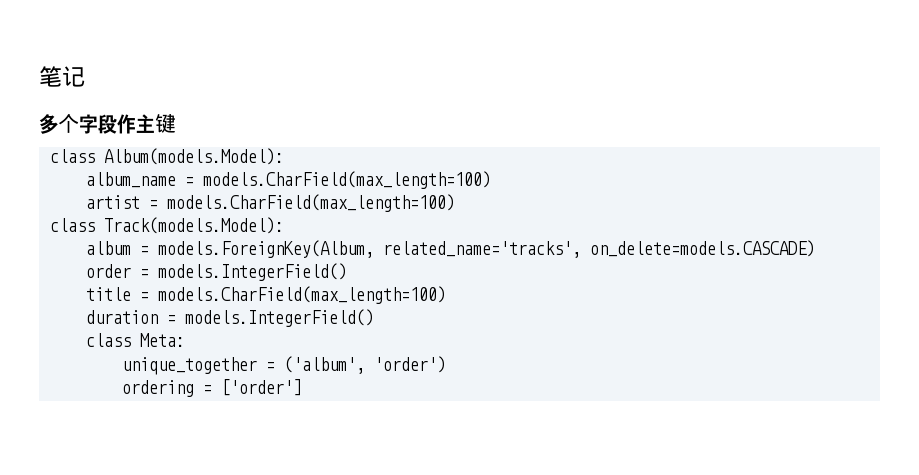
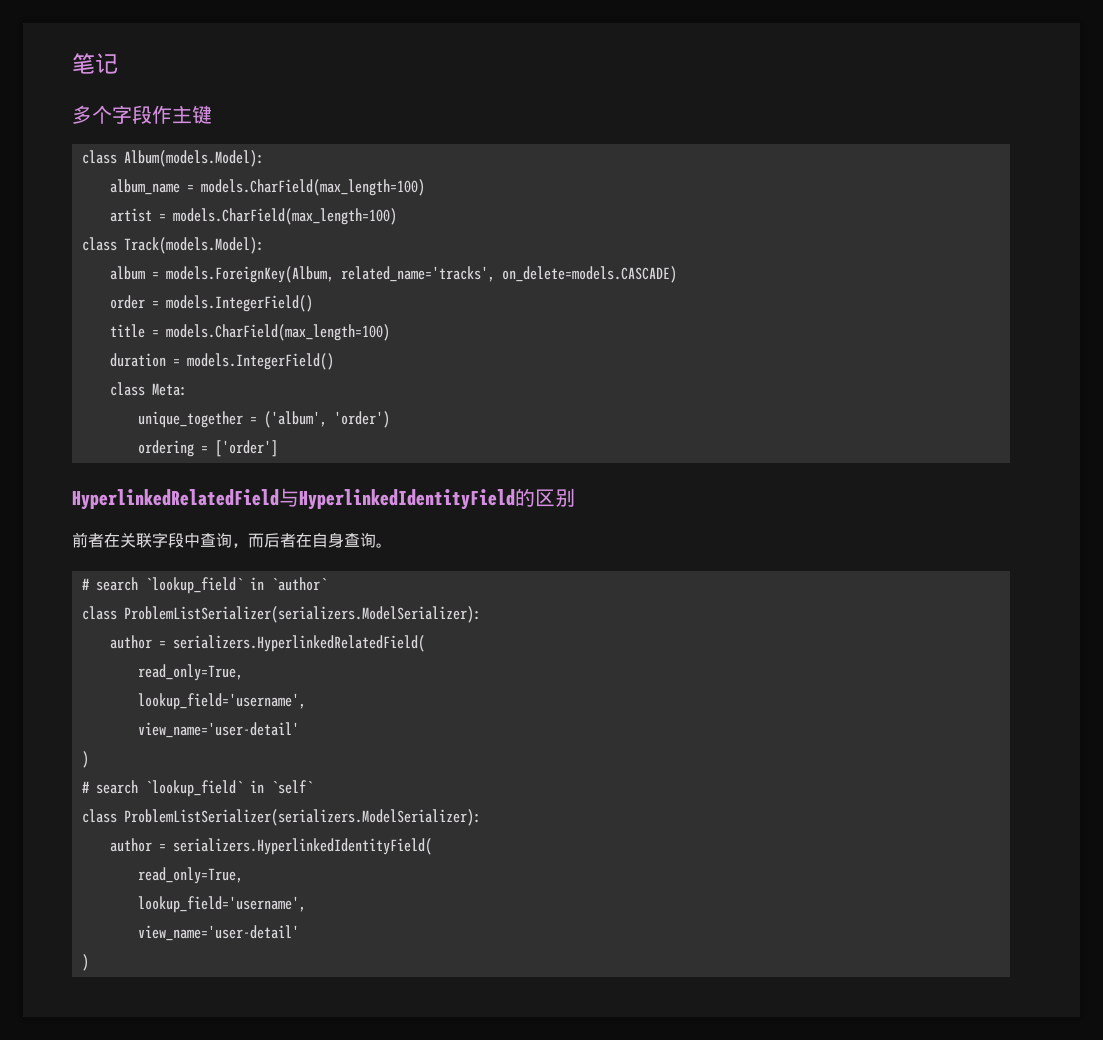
+ HyperlinkedRelatedField与HyperlinkedIdentityField的区别
+ 前者在关联字段中查询，而后者在自身查询。
+ # search `lookup_field` in `author`
+ class ProblemListSerializer(serializers.ModelSerializer):
+ author = serializers.HyperlinkedRelatedField(
+ read_only=True,
+ lookup_field='username',
+ view_name='user-detail'
+ )
+ # search `lookup_field` in `self`
+ class ProblemListSerializer(serializers.ModelSerializer):
+ author = serializers.HyperlinkedIdentityField(
+ read_only=True,
+ lookup_field='username',
+ view_name='user-detail'
+ )

